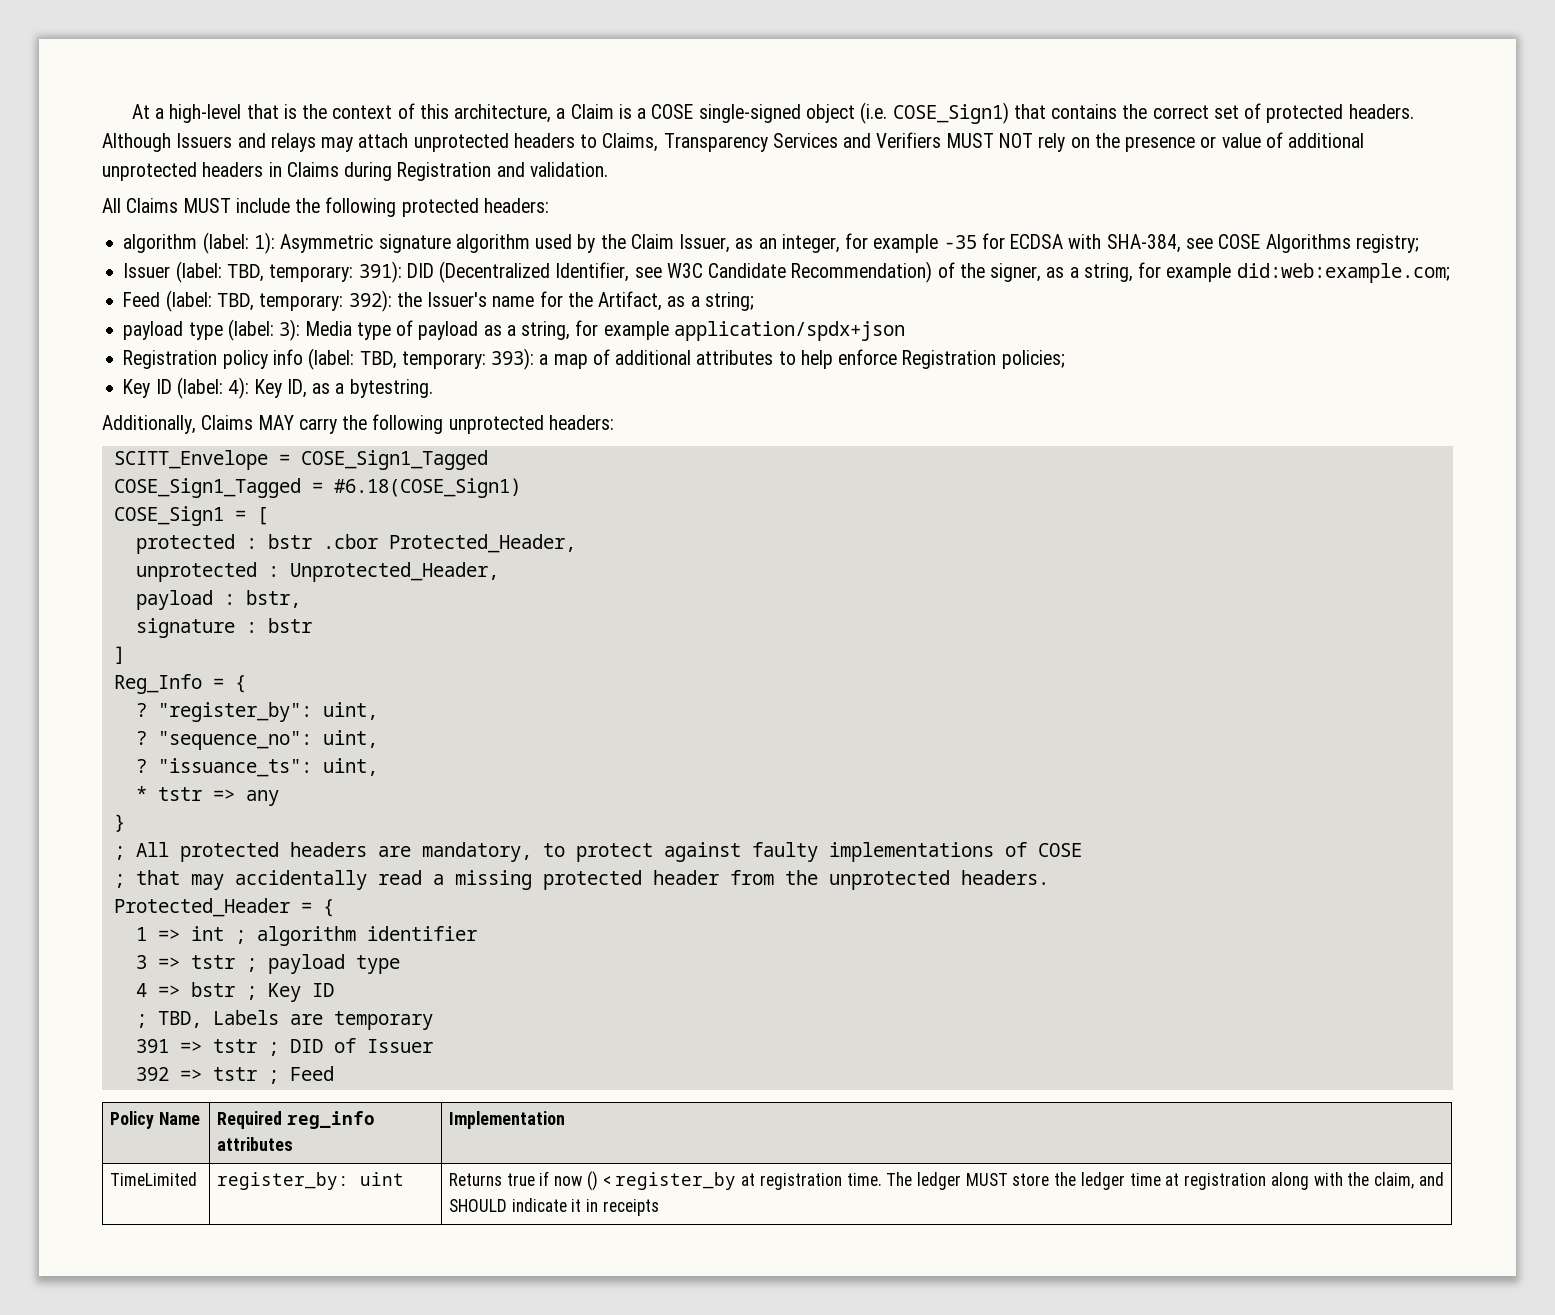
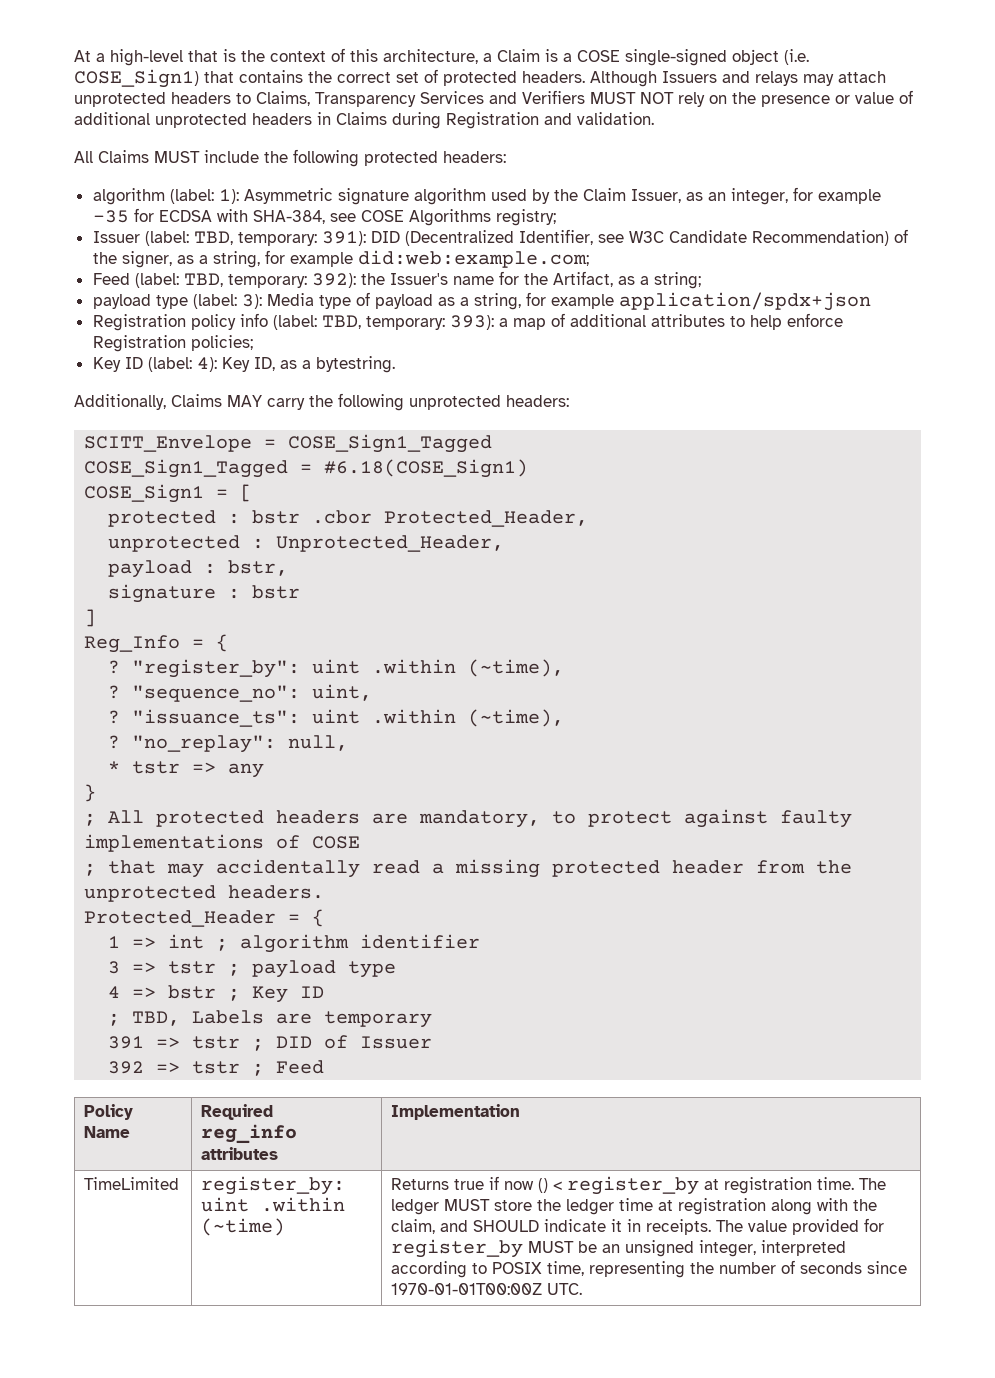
- "register_by": uint,
+ "register_by": uint .within (~time),
- "issuance_ts": uint,
+ "issuance_ts": uint .within (~time),
+ ? "no_replay": null,
- register_by: uint
+ register_by: uint .within (~time)
- The ledger MUST store the ledger time at registration along with the claim, and SHOULD indicate it in receipts
+ The ledger MUST store the ledger time at registration along with the claim, and SHOULD indicate it in receipts. The value provided for register_by MUST be an unsigned integer, interpreted according to POSIX time, representing the number of seconds since 1970-01-01T00:00Z UTC.

